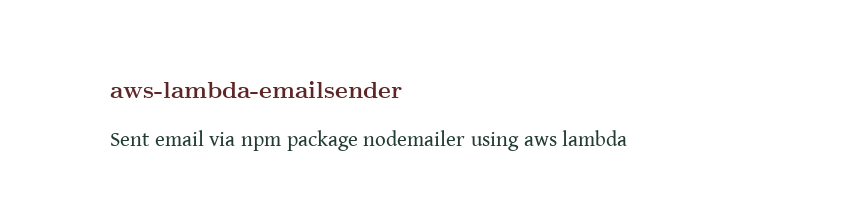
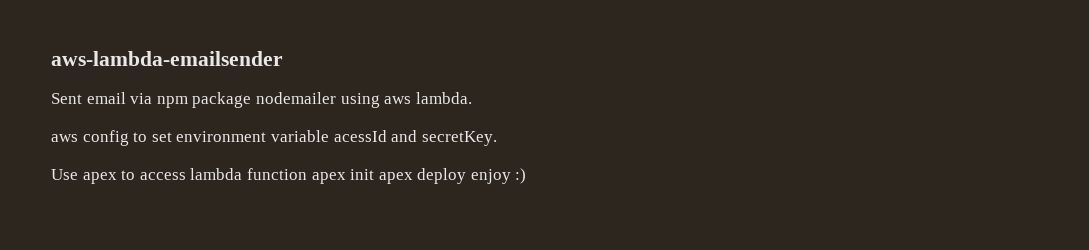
- Sent email via npm package nodemailer using aws lambda
+ Sent email via npm package nodemailer using aws lambda.
+ aws config to set environment variable acessId and secretKey.
+ Use apex to access lambda function apex init apex deploy enjoy :)

